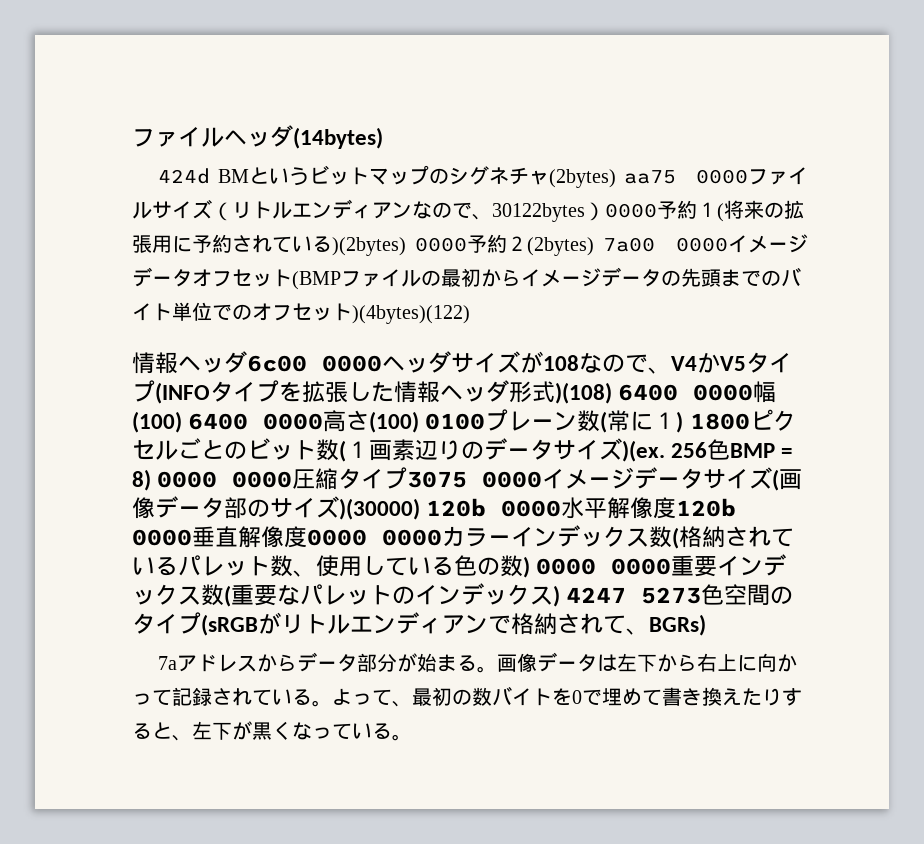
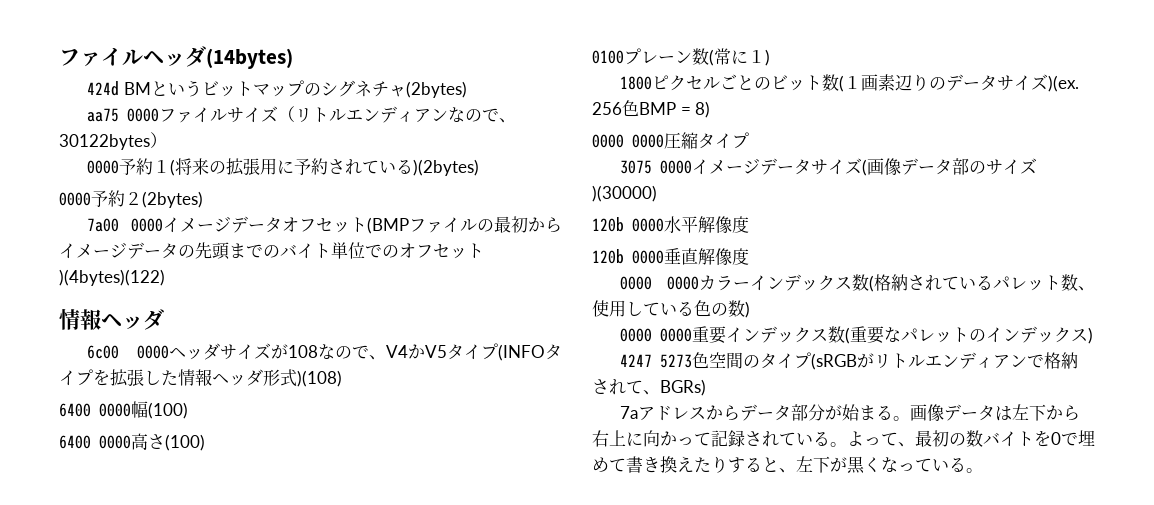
- 424d BMというビットマップのシグネチャ(2bytes) aa75 0000ファイルサイズ（リトルエンディアンなので、30122bytes）0000予約１(将来の拡張用に予約されている)(2bytes) 0000予約２(2bytes) 7a00 0000イメージデータオフセット(BMPファイルの最初からイメージデータの先頭までのバイト単位でのオフセット)(4bytes)(122)
- 情報ヘッダ6c00 0000ヘッダサイズが108なので、V4かV5タイプ(INFOタイプを拡張した情報ヘッダ形式)(108) 6400 0000幅(100) 6400 0000高さ(100) 0100プレーン数(常に１) 1800ピクセルごとのビット数(１画素辺りのデータサイズ)(ex.
+ 424d BMというビットマップのシグネチャ(2bytes)
+ aa75 0000ファイルサイズ（リトルエンディアンなので、30122bytes）
+ 0000予約１(将来の拡張用に予約されている)(2bytes)
+ 0000予約２(2bytes)
+ 7a00 0000イメージデータオフセット(BMPファイルの最初からイメージデータの先頭までのバイト単位でのオフセット)(4bytes)(122)
+ 情報ヘッダ
+ 6c00 0000ヘッダサイズが108なので、V4かV5タイプ(INFOタイプを拡張した情報ヘッダ形式)(108)
+ 6400 0000幅(100)
+ 6400 0000高さ(100)
+ 0100プレーン数(常に１)
+ 1800ピクセルごとのビット数(１画素辺りのデータサイズ)(ex.
- 256色BMP = 8) 0000 0000圧縮タイプ3075 0000イメージデータサイズ(画像データ部のサイズ)(30000) 120b 0000水平解像度120b 0000垂直解像度0000 0000カラーインデックス数(格納されているパレット数、使用している色の数) 0000 0000重要インデックス数(重要なパレットのインデックス) 4247 5273色空間のタイプ(sRGBがリトルエンディアンで格納されて、BGRs)
+ 256色BMP = 8)
+ 0000 0000圧縮タイプ
+ 3075 0000イメージデータサイズ(画像データ部のサイズ)(30000)
+ 120b 0000水平解像度
+ 120b 0000垂直解像度
+ 0000 0000カラーインデックス数(格納されているパレット数、使用している色の数)
+ 0000 0000重要インデックス数(重要なパレットのインデックス)
+ 4247 5273色空間のタイプ(sRGBがリトルエンディアンで格納されて、BGRs)

